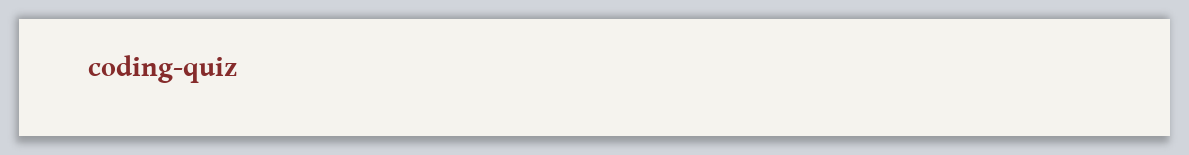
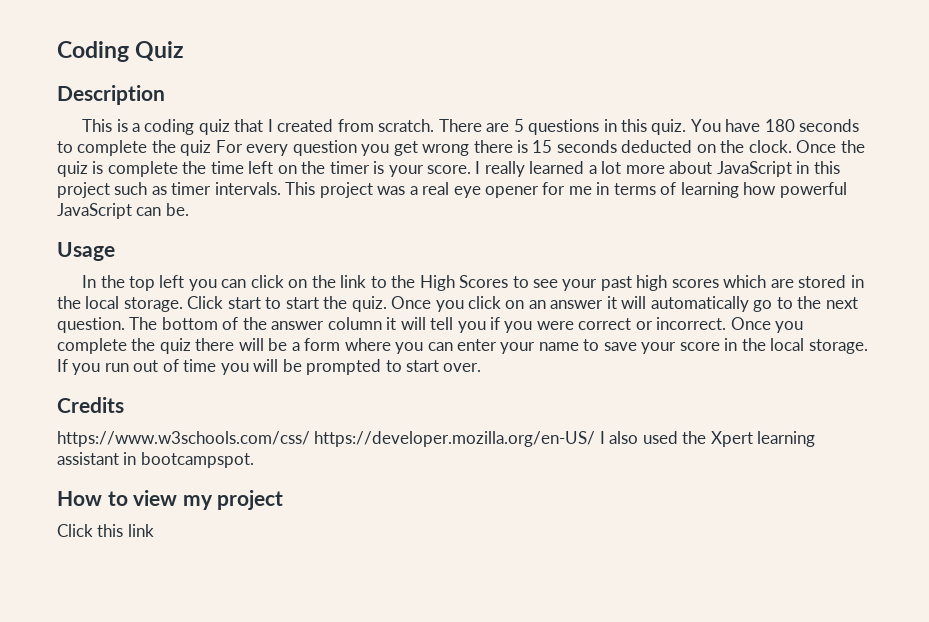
- coding-quiz
+ Coding Quiz
+ Description
+ This is a coding quiz that I created from scratch. There are 5 questions in this quiz. You have 180 seconds to complete the quiz For every question you get wrong there is 15 seconds deducted on the clock. Once the quiz is complete the time left on the timer is your score. I really learned a lot more about JavaScript in this project such as timer intervals. This project was a real eye opener for me in terms of learning how powerful JavaScript can be.
+ Usage
+ In the top left you can click on the link to the High Scores to see your past high scores which are stored in the local storage. Click start to start the quiz. Once you click on an answer it will automatically go to the next question. The bottom of the answer column it will tell you if you were correct or incorrect. Once you complete the quiz there will be a form where you can enter your name to save your score in the local storage. If you run out of time you will be prompted to start over.
+ Credits
+ https://www.w3schools.com/css/ https://developer.mozilla.org/en-US/ I also used the Xpert learning assistant in bootcampspot.
+ How to view my project
+ Click this link

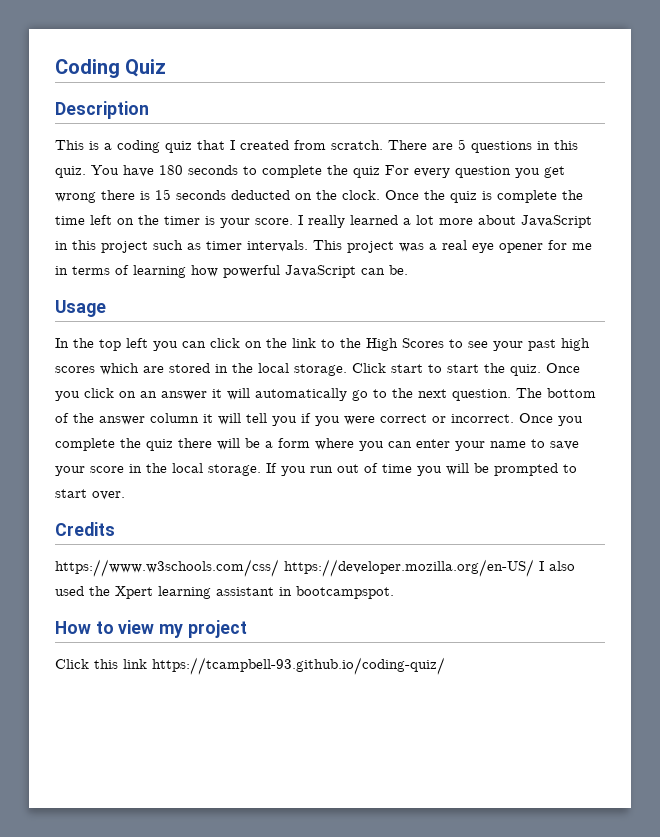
- Click this link
+ Click this link https://tcampbell-93.github.io/coding-quiz/

